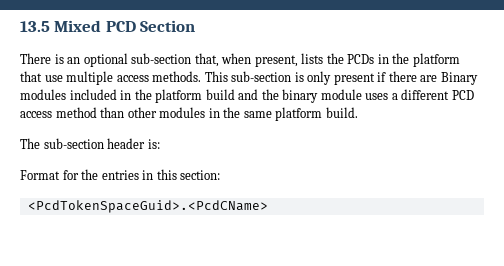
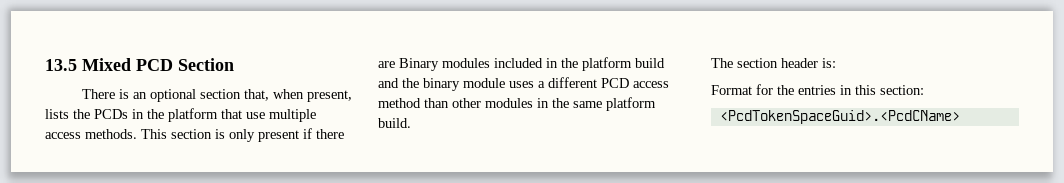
- There is an optional sub-section that, when present, lists the PCDs in the platform that use multiple access methods.
+ There is an optional section that, when present, lists the PCDs in the platform that use multiple access methods.
- This sub-section is only present if there are Binary modules included in the platform build and the binary module uses a different PCD access method than other modules in the same platform build.
+ This section is only present if there are Binary modules included in the platform build and the binary module uses a different PCD access method than other modules in the same platform build.
- The sub-section header is:
+ The section header is:

